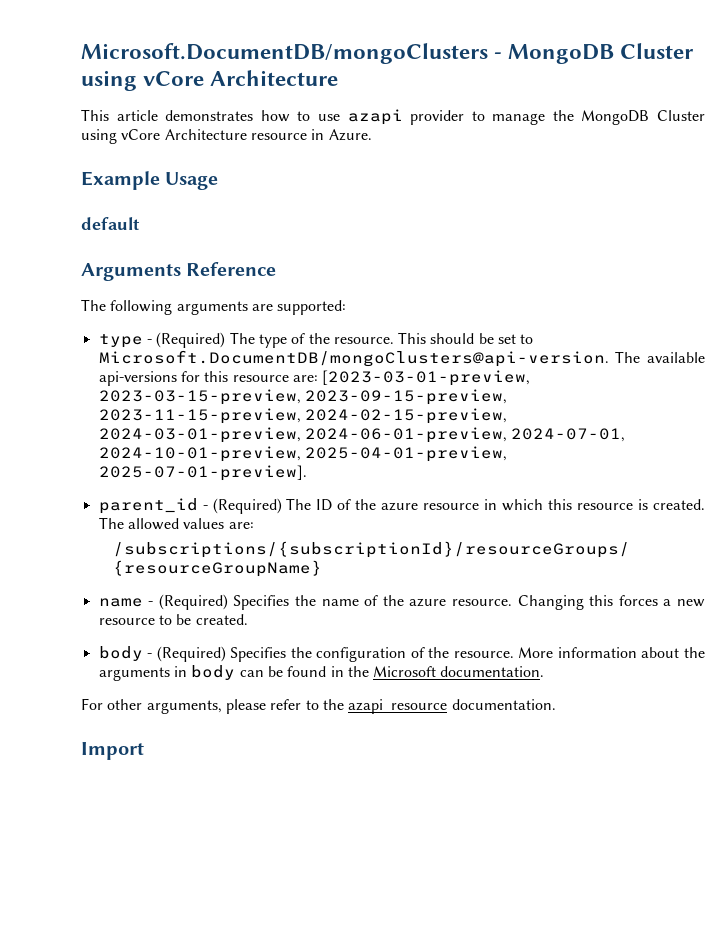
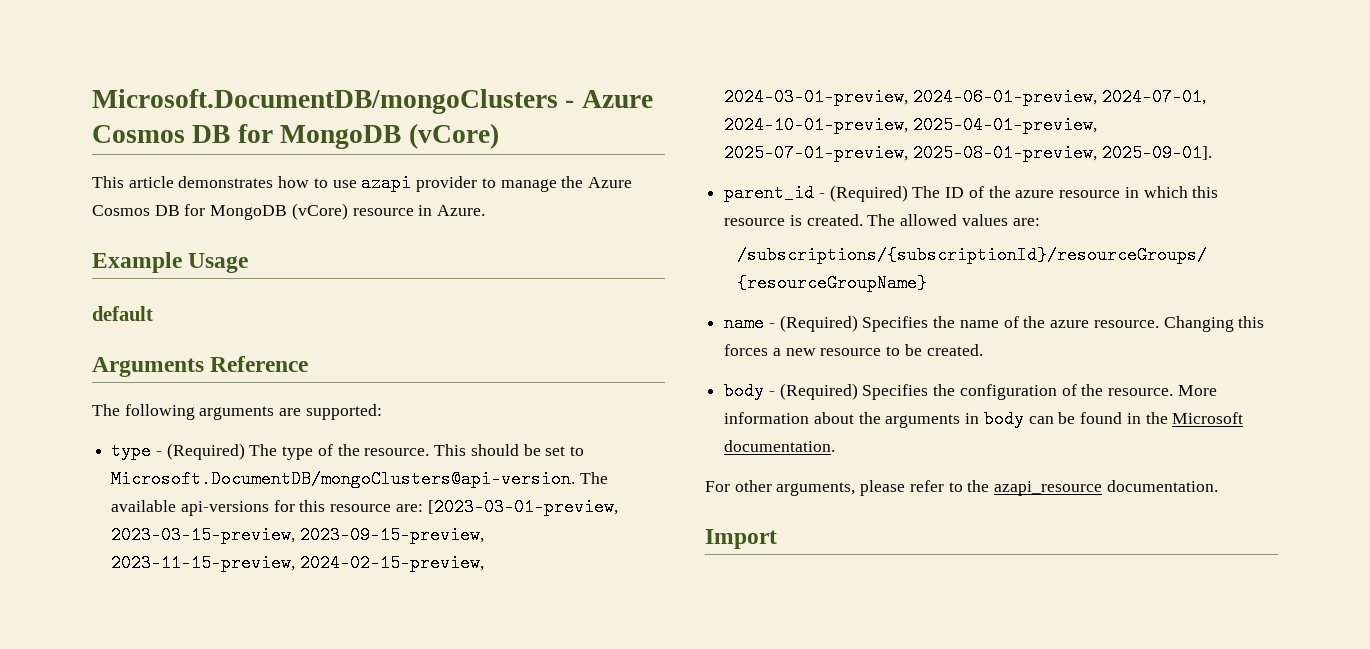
- Microsoft.DocumentDB/mongoClusters - MongoDB Cluster using vCore Architecture
+ Microsoft.DocumentDB/mongoClusters - Azure Cosmos DB for MongoDB (vCore)
- This article demonstrates how to use azapi provider to manage the MongoDB Cluster using vCore Architecture resource in Azure.
+ This article demonstrates how to use azapi provider to manage the Azure Cosmos DB for MongoDB (vCore) resource in Azure.
- This should be set to Microsoft.DocumentDB/mongoClusters@api-version. The available api-versions for this resource are: [2023-03-01-preview, 2023-03-15-preview, 2023-09-15-preview, 2023-11-15-preview, 2024-02-15-preview, 2024-03-01-preview, 2024-06-01-preview, 2024-07-01, 2024-10-01-preview, 2025-04-01-preview, 2025-07-01-preview].
+ This should be set to Microsoft.DocumentDB/mongoClusters@api-version. The available api-versions for this resource are: [2023-03-01-preview, 2023-03-15-preview, 2023-09-15-preview, 2023-11-15-preview, 2024-02-15-preview, 2024-03-01-preview, 2024-06-01-preview, 2024-07-01, 2024-10-01-preview, 2025-04-01-preview, 2025-07-01-preview, 2025-08-01-preview, 2025-09-01].

